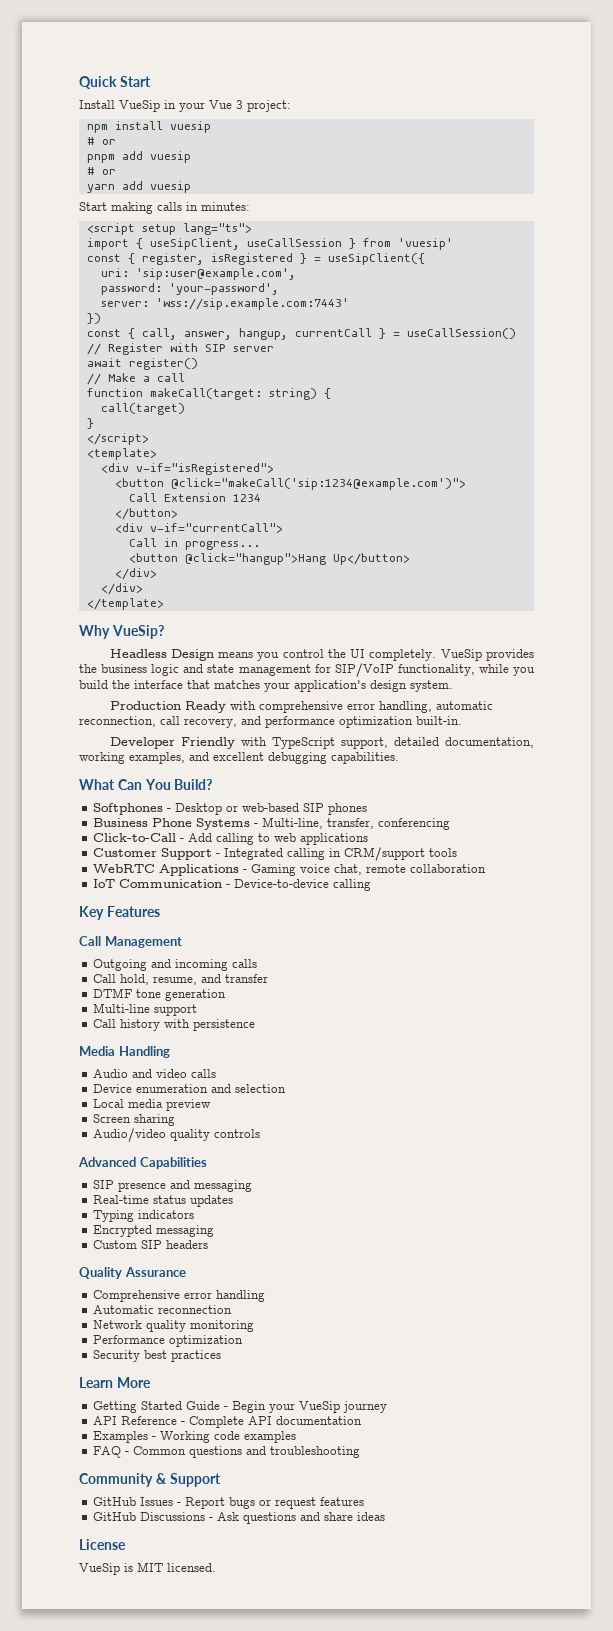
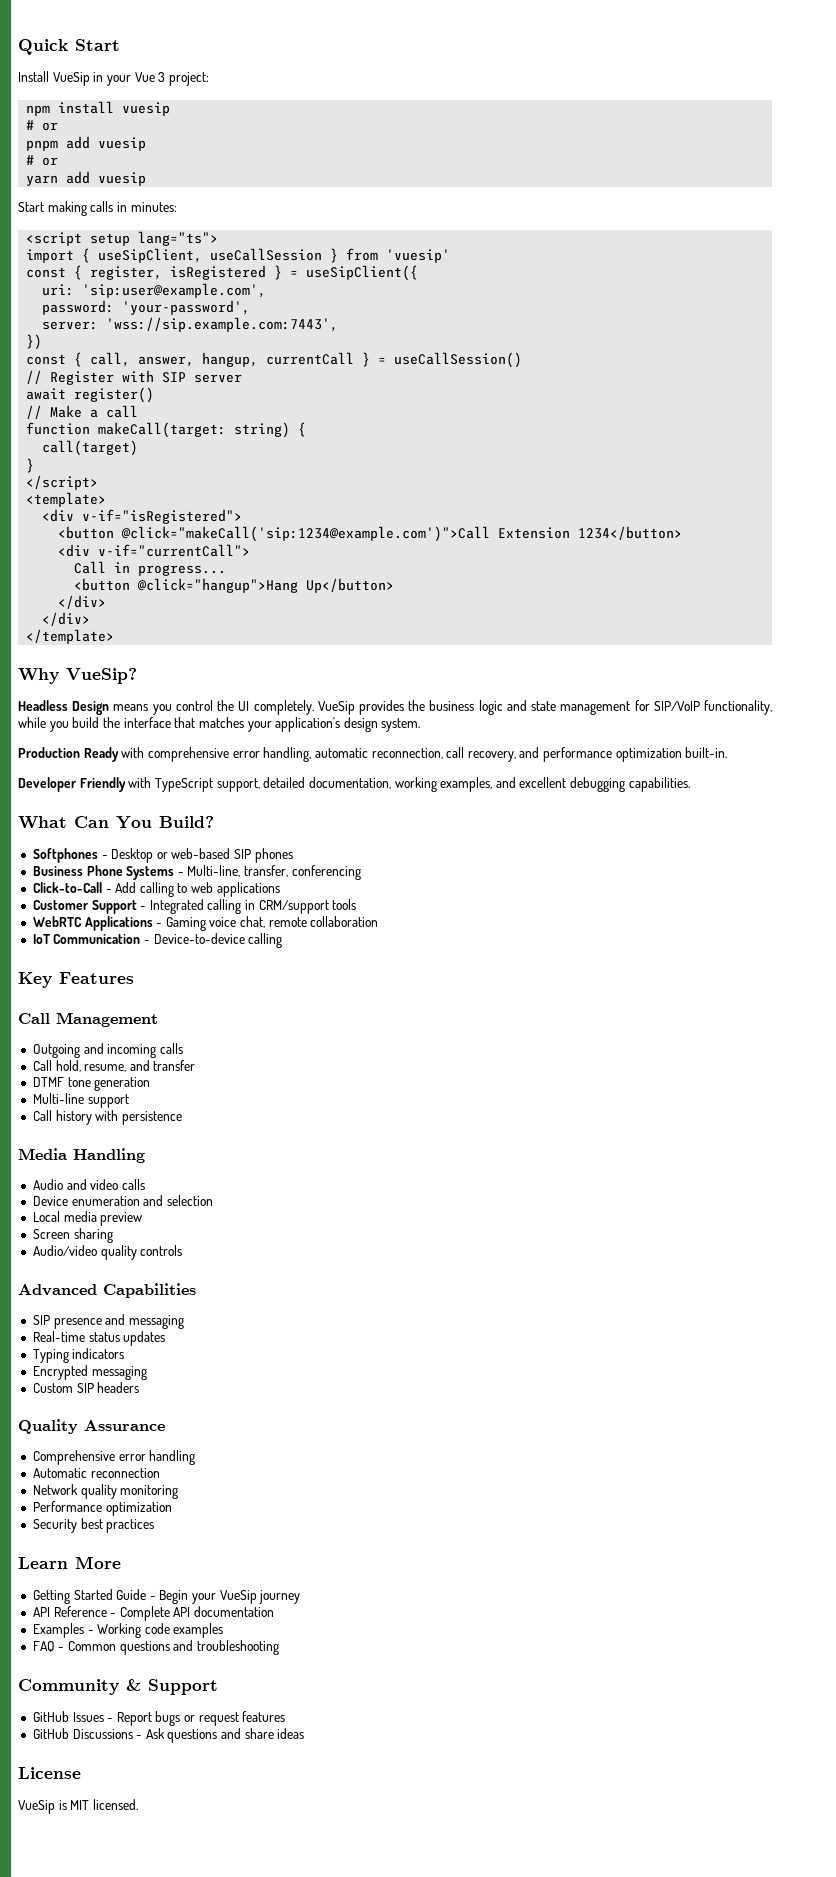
- server: 'wss://sip.example.com:7443'
+ server: 'wss://sip.example.com:7443',
- <button @click="makeCall('sip:1234@example.com')">
- Call Extension 1234
- </button>
+ <button @click="makeCall('sip:1234@example.com')">Call Extension 1234</button>

